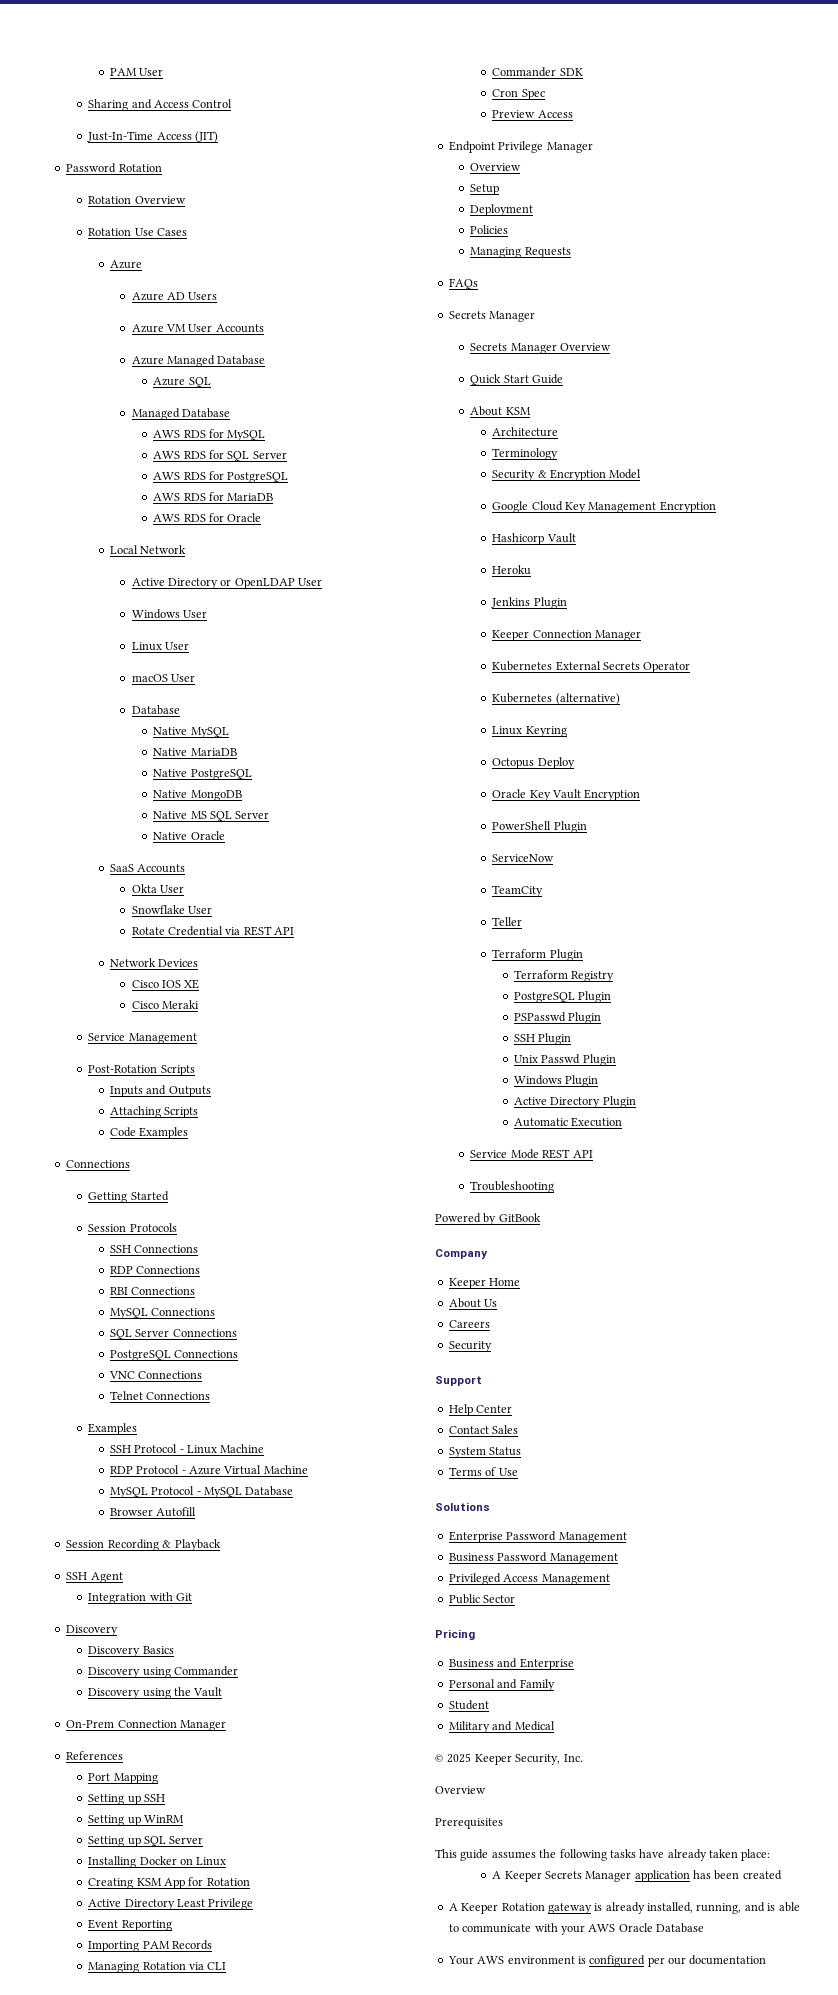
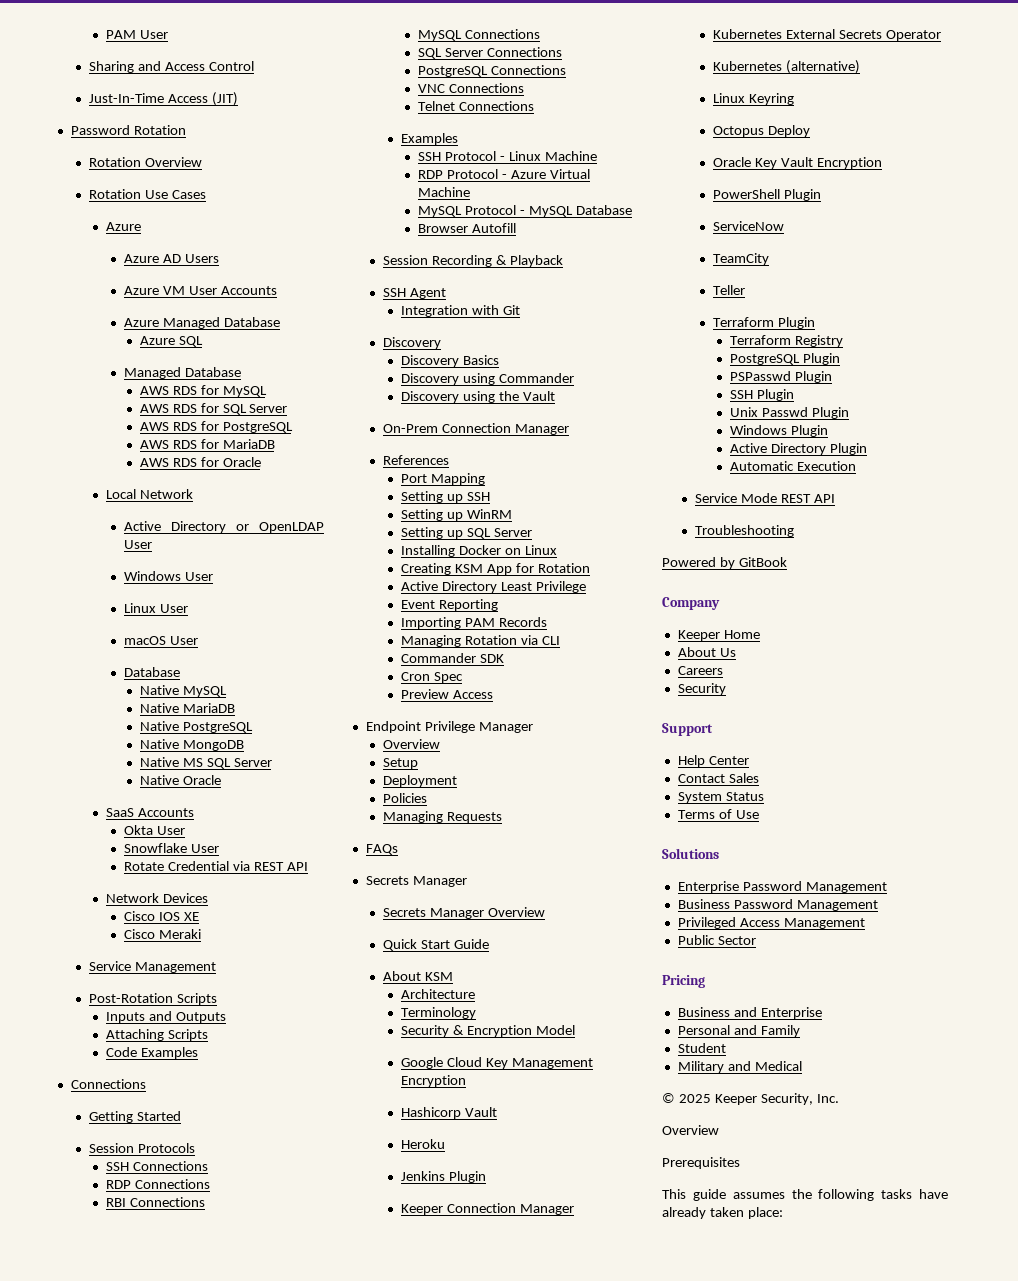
- A Keeper Secrets Manager application has been created
- A Keeper Rotation gateway is already installed, running, and is able to communicate with your AWS Oracle Database
- Your AWS environment is configured per our documentation

